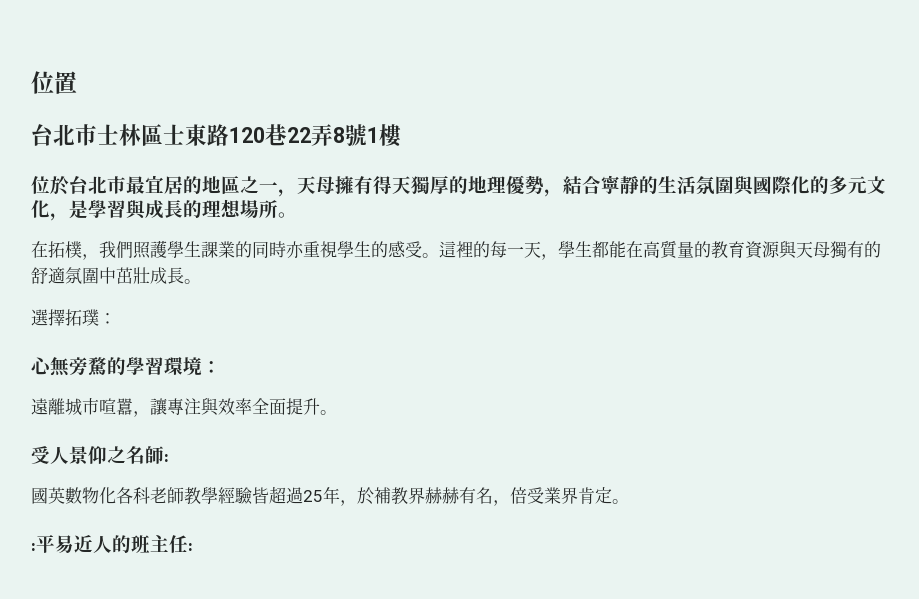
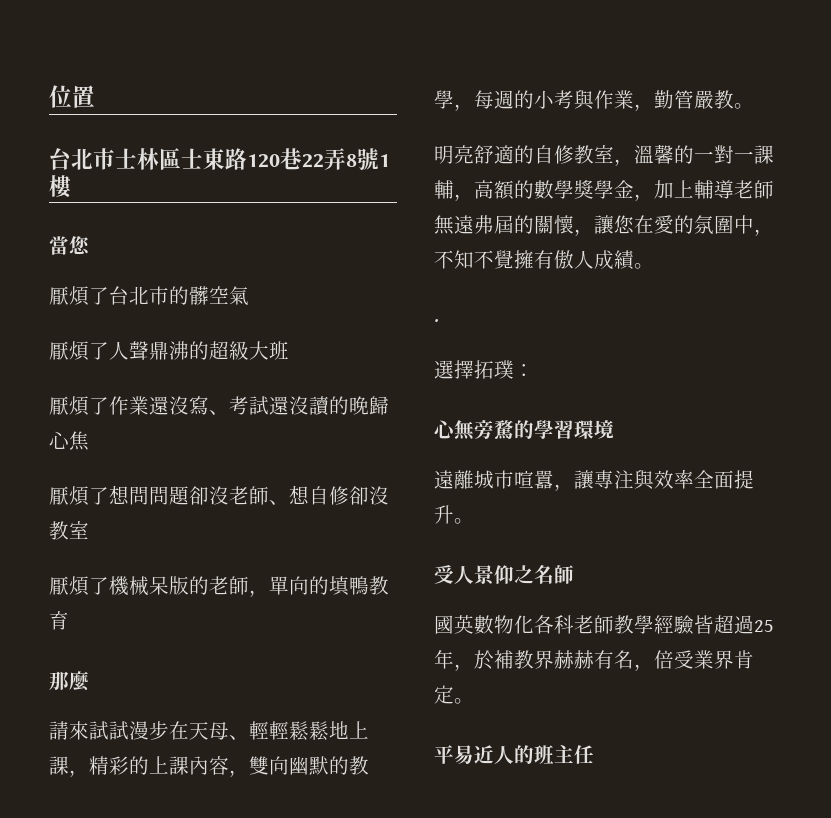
- 位於台北市最宜居的地區之一，天母擁有得天獨厚的地理優勢，結合寧靜的生活氛圍與國際化的多元文化，是學習與成長的理想場所。
- 在拓樸，我們照護學生課業的同時亦重視學生的感受。這裡的每一天，學生都能在高質量的教育資源與天母獨有的舒適氛圍中茁壯成長。
+ 當您
+ 厭煩了台北市的髒空氣
+ 厭煩了人聲鼎沸的超級大班
+ 厭煩了作業還沒寫、考試還沒讀的晚歸心焦
+ 厭煩了想問問題卻沒老師、想自修卻沒教室
+ 厭煩了機械呆版的老師，單向的填鴨教育
+ 那麼
+ 請來試試漫步在天母、輕輕鬆鬆地上課，精彩的上課內容，雙向幽默的教學，每週的小考與作業，勤管嚴教。
+ 明亮舒適的自修教室，溫馨的一對一課輔，高額的數學獎學金，加上輔導老師無遠弗屆的關懷，讓您在愛的氛圍中，不知不覺擁有傲人成績。
+ .
- 心無旁騖的學習環境：
+ 心無旁騖的學習環境
- 受人景仰之名師:
+ 受人景仰之名師
- :平易近人的班主任:
+ 平易近人的班主任

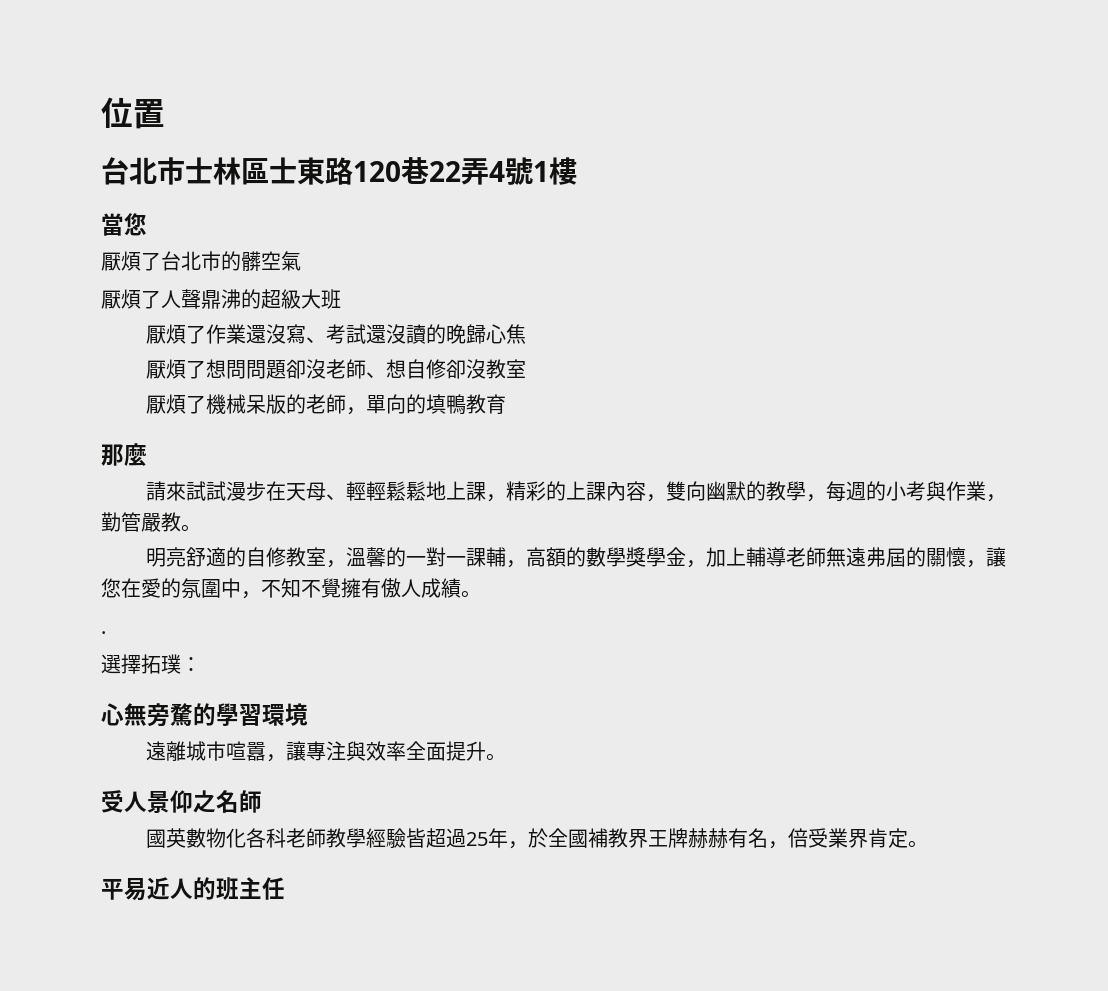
- 台北市士林區士東路120巷22弄8號1樓
+ 台北市士林區士東路120巷22弄4號1樓
- 國英數物化各科老師教學經驗皆超過25年，於補教界赫赫有名，倍受業界肯定。
+ 國英數物化各科老師教學經驗皆超過25年，於全國補教界王牌赫赫有名，倍受業界肯定。

